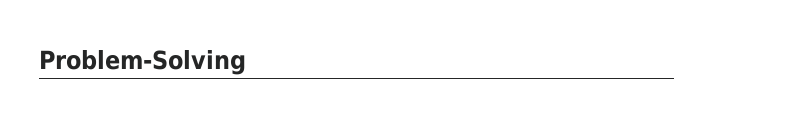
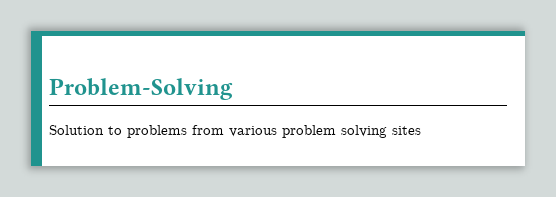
+ Solution to problems from various problem solving sites

